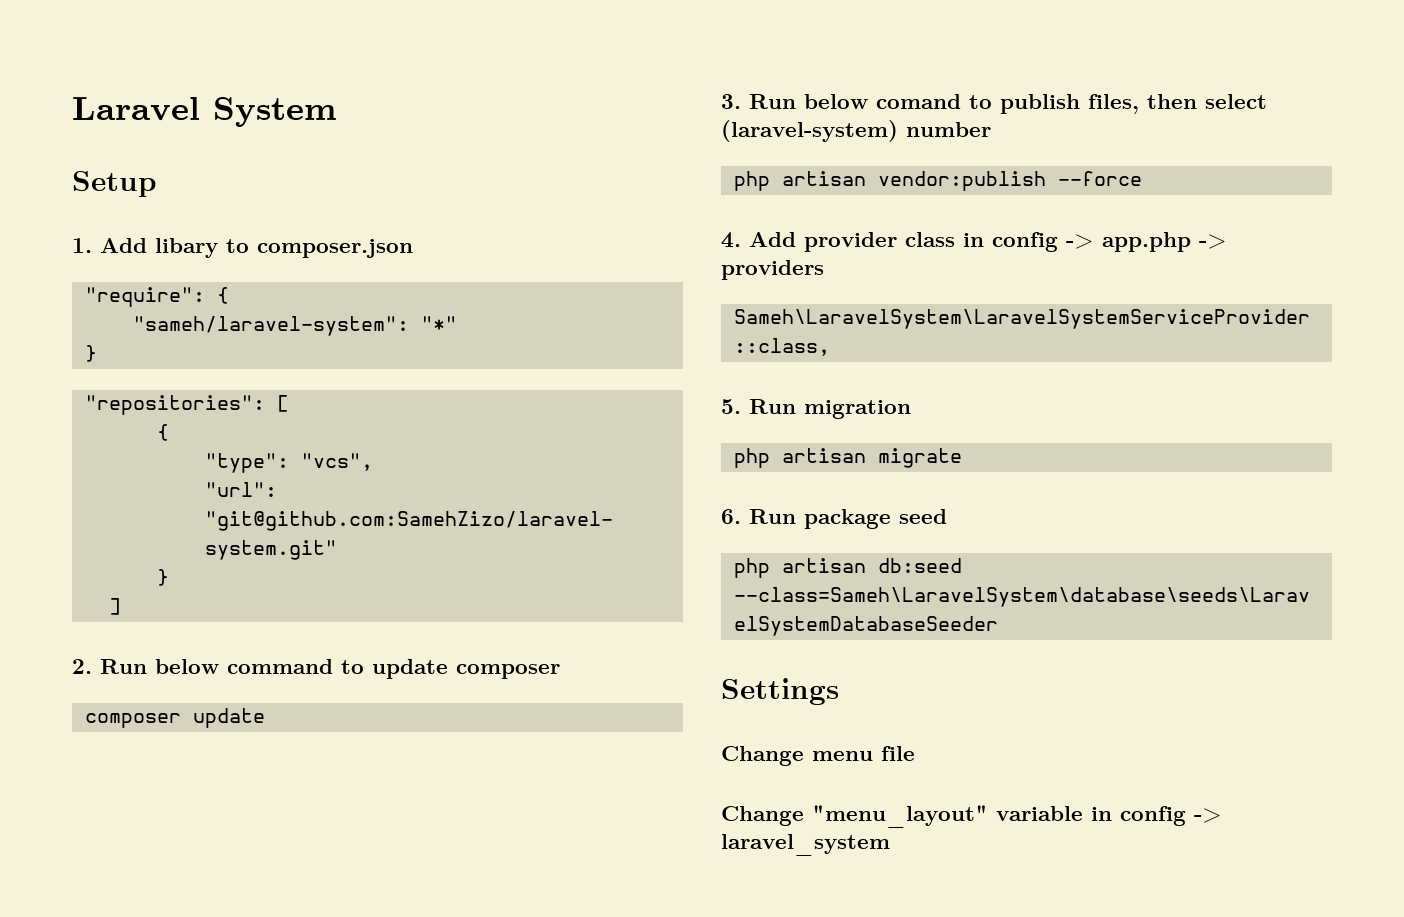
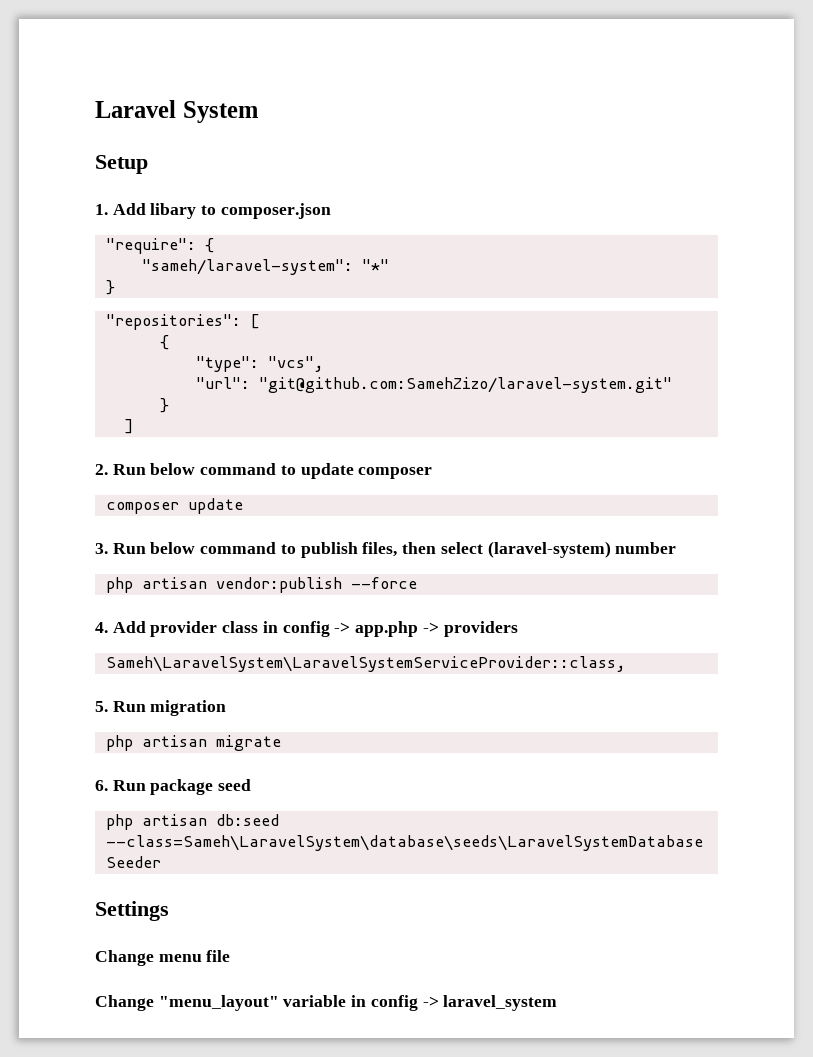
- 3. Run below comand to publish files, then select (laravel-system) number
+ 3. Run below command to publish files, then select (laravel-system) number

